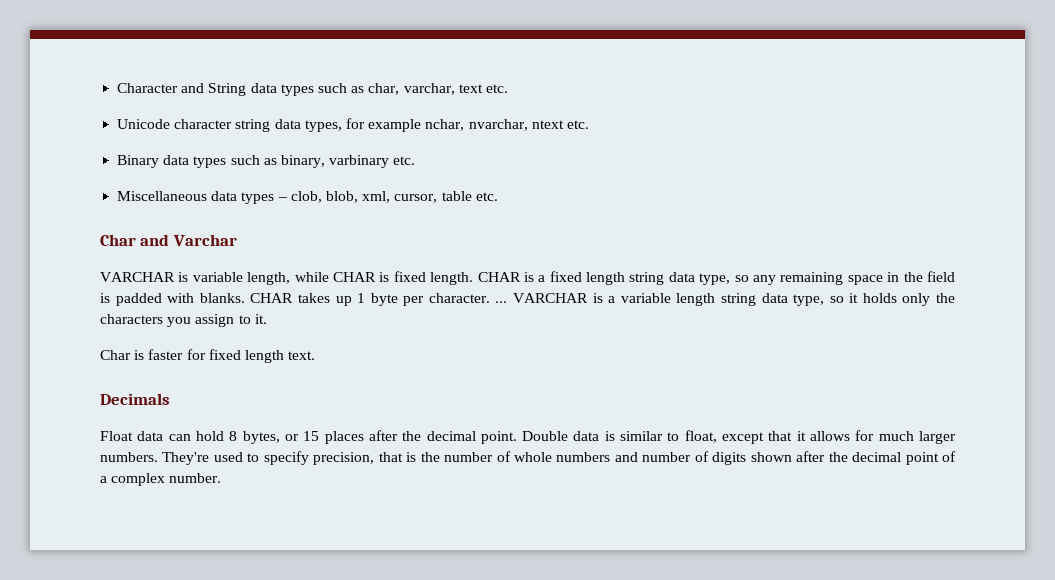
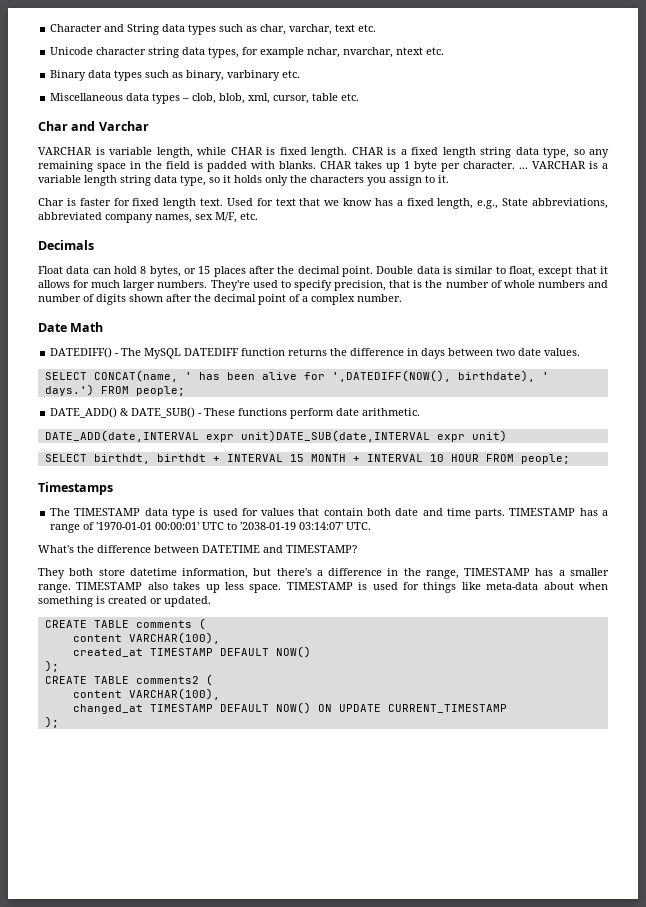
+ Used for text that we know has a fixed length, e.g., State abbreviations, abbreviated company names, sex M/F, etc.
+ Date Math
+ DATEDIFF() - The MySQL DATEDIFF function returns the difference in days between two date values.
+ SELECT CONCAT(name, ' has been alive for ',DATEDIFF(NOW(), birthdate), ' days.') FROM people;
+ DATE_ADD() & DATE_SUB() - These functions perform date arithmetic.
+ DATE_ADD(date,INTERVAL expr unit)DATE_SUB(date,INTERVAL expr unit)
+ SELECT birthdt, birthdt + INTERVAL 15 MONTH + INTERVAL 10 HOUR FROM people;
+ Timestamps
+ The TIMESTAMP data type is used for values that contain both date and time parts. TIMESTAMP has a range of '1970-01-01 00:00:01' UTC to '2038-01-19 03:14:07' UTC.
+ What's the difference between DATETIME and TIMESTAMP?
+ They both store datetime information, but there's a difference in the range, TIMESTAMP has a smaller range. TIMESTAMP also takes up less space. TIMESTAMP is used for things like meta-data about when something is created or updated.
+ CREATE TABLE comments (
+ content VARCHAR(100),
+ created_at TIMESTAMP DEFAULT NOW()
+ );
+ CREATE TABLE comments2 (
+ content VARCHAR(100),
+ changed_at TIMESTAMP DEFAULT NOW() ON UPDATE CURRENT_TIMESTAMP
+ );

